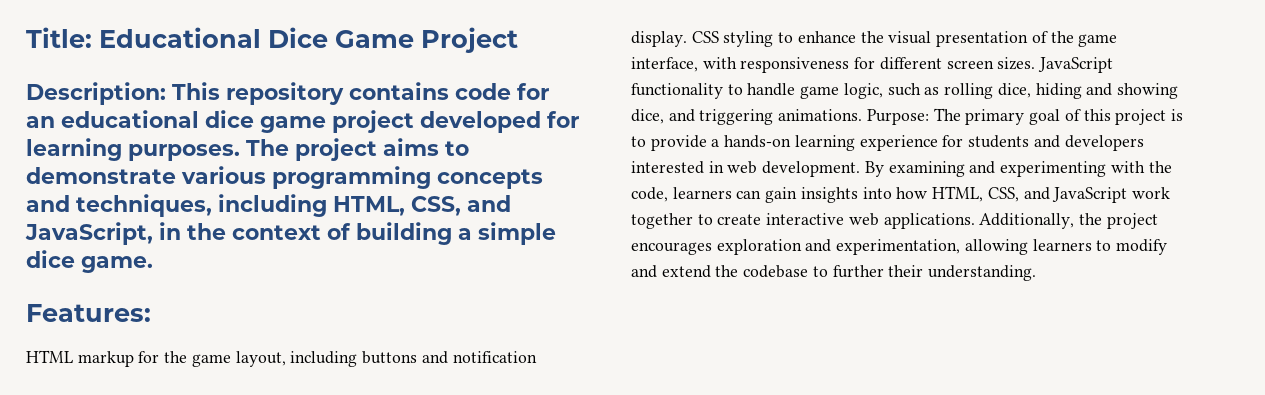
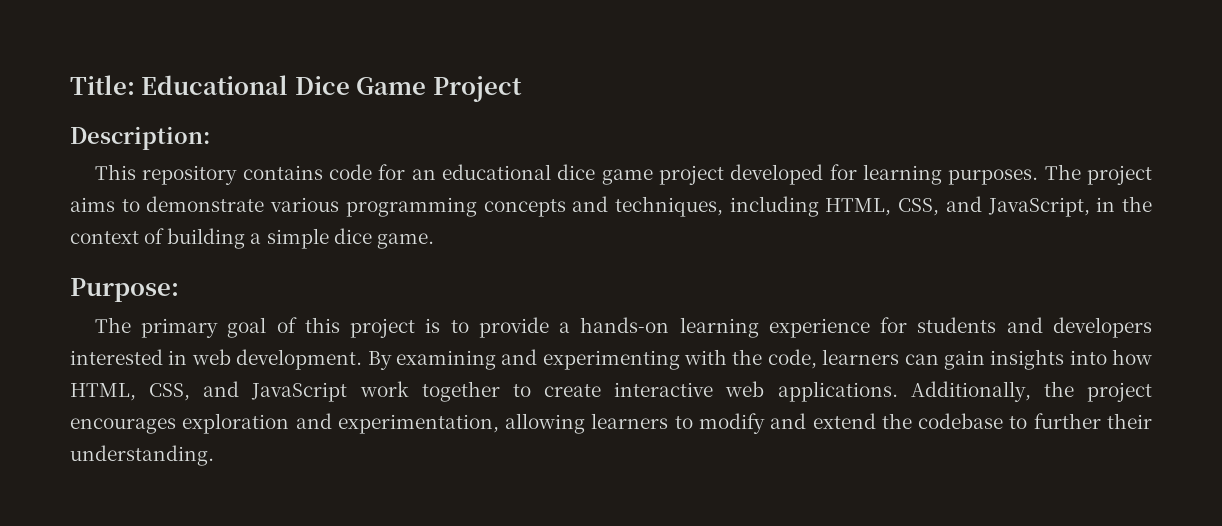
- Description: This repository contains code for an educational dice game project developed for learning purposes.
+ Description:
+ This repository contains code for an educational dice game project developed for learning purposes.
- Features:
- HTML markup for the game layout, including buttons and notification display. CSS styling to enhance the visual presentation of the game interface, with responsiveness for different screen sizes. JavaScript functionality to handle game logic, such as rolling dice, hiding and showing dice, and triggering animations. Purpose: The primary goal of this project is to provide a hands-on learning experience for students and developers interested in web development.
+ Purpose:
+ The primary goal of this project is to provide a hands-on learning experience for students and developers interested in web development.

